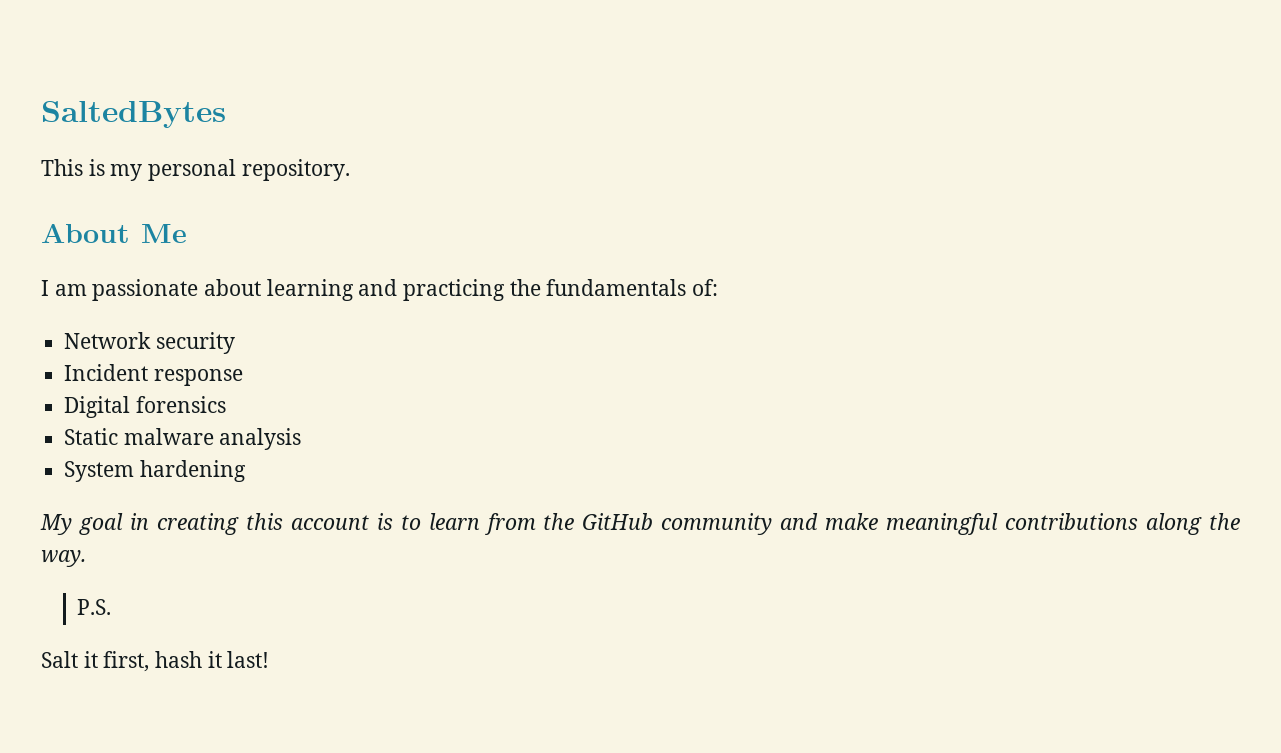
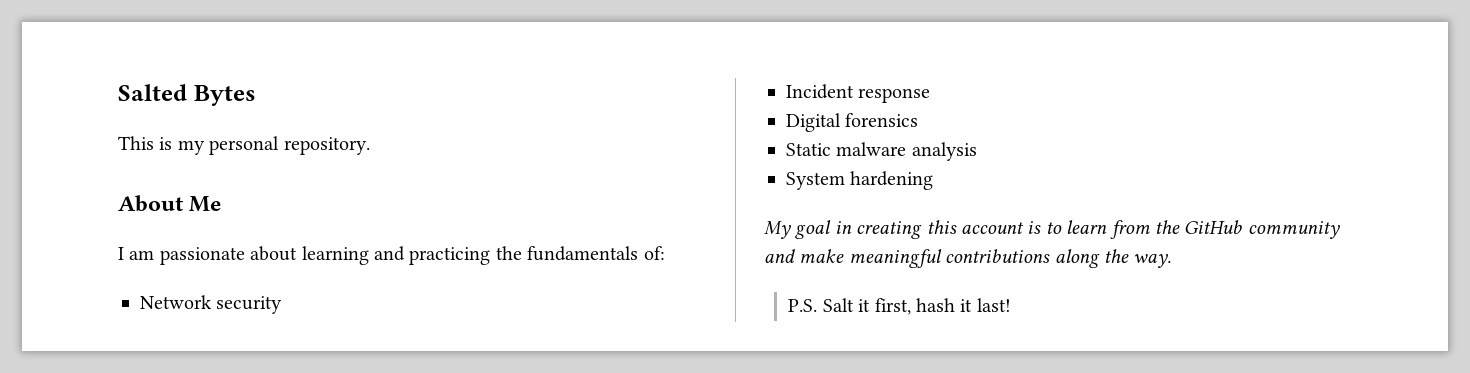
- SaltedBytes
+ Salted Bytes
- P.S.
- Salt it first, hash it last!
+ P.S. Salt it first, hash it last!

